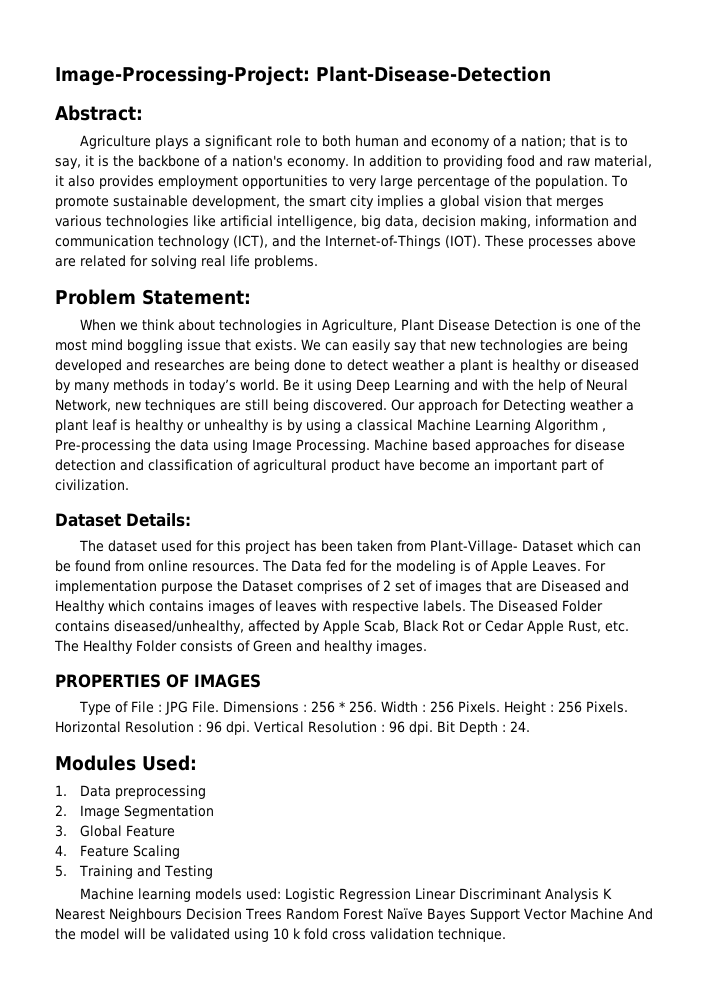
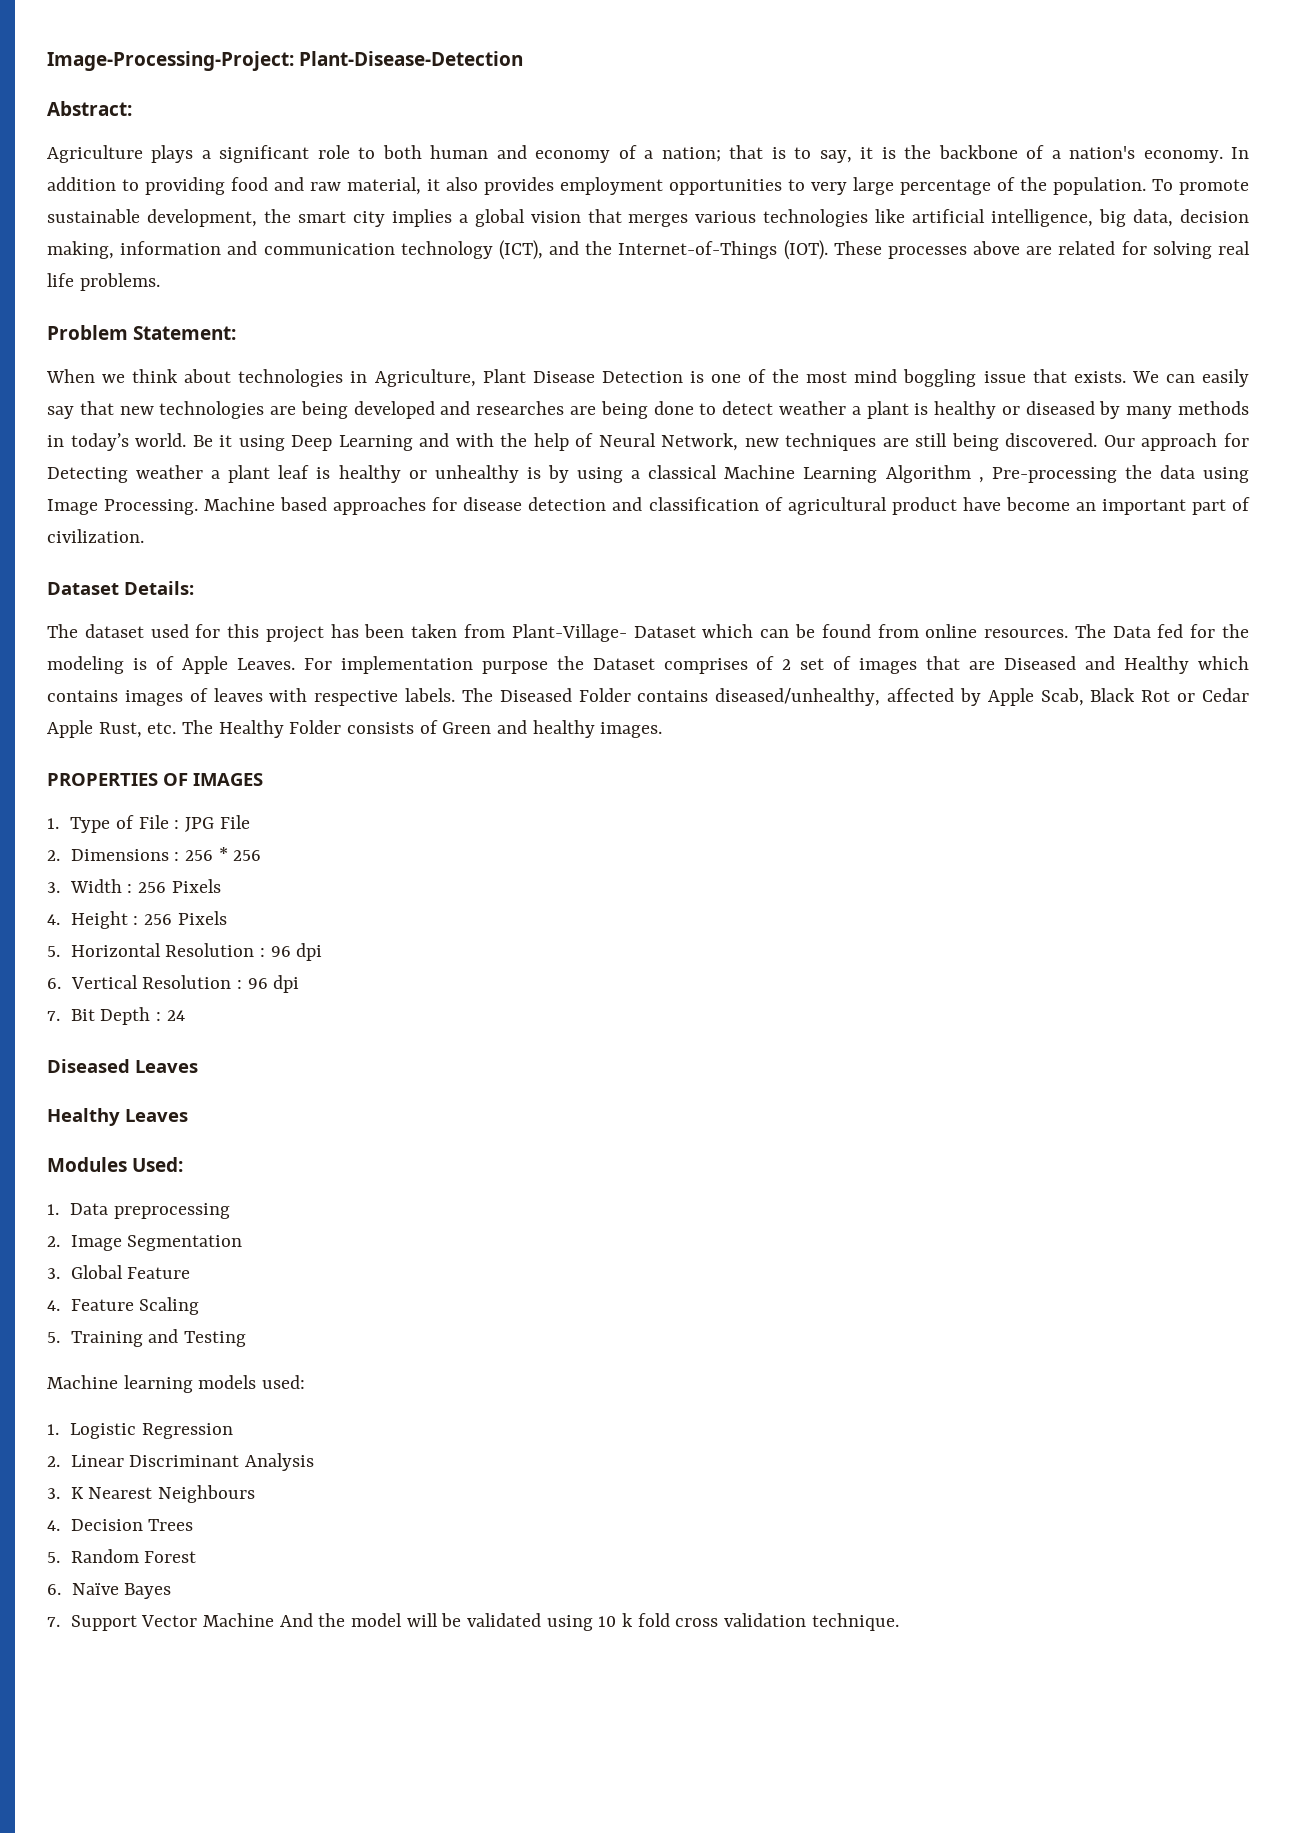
- Type of File : JPG File. Dimensions : 256 * 256. Width : 256 Pixels. Height : 256 Pixels. Horizontal Resolution : 96 dpi. Vertical Resolution : 96 dpi. Bit Depth : 24.
+ 1. Type of File : JPG File
+ 2. Dimensions : 256 * 256
+ 3. Width : 256 Pixels
+ 4. Height : 256 Pixels
+ 5. Horizontal Resolution : 96 dpi
+ 6. Vertical Resolution : 96 dpi
+ 7. Bit Depth : 24
+ Diseased Leaves
+ Healthy Leaves
- Machine learning models used: Logistic Regression Linear Discriminant Analysis K Nearest Neighbours Decision Trees Random Forest Naïve Bayes Support Vector Machine And the model will be validated using 10 k fold cross validation technique.
+ Machine learning models used:
+ 1. Logistic Regression
+ 2. Linear Discriminant Analysis
+ 3. K Nearest Neighbours
+ 4. Decision Trees
+ 5. Random Forest
+ 6. Naïve Bayes
+ 7. Support Vector Machine And the model will be validated using 10 k fold cross validation technique.

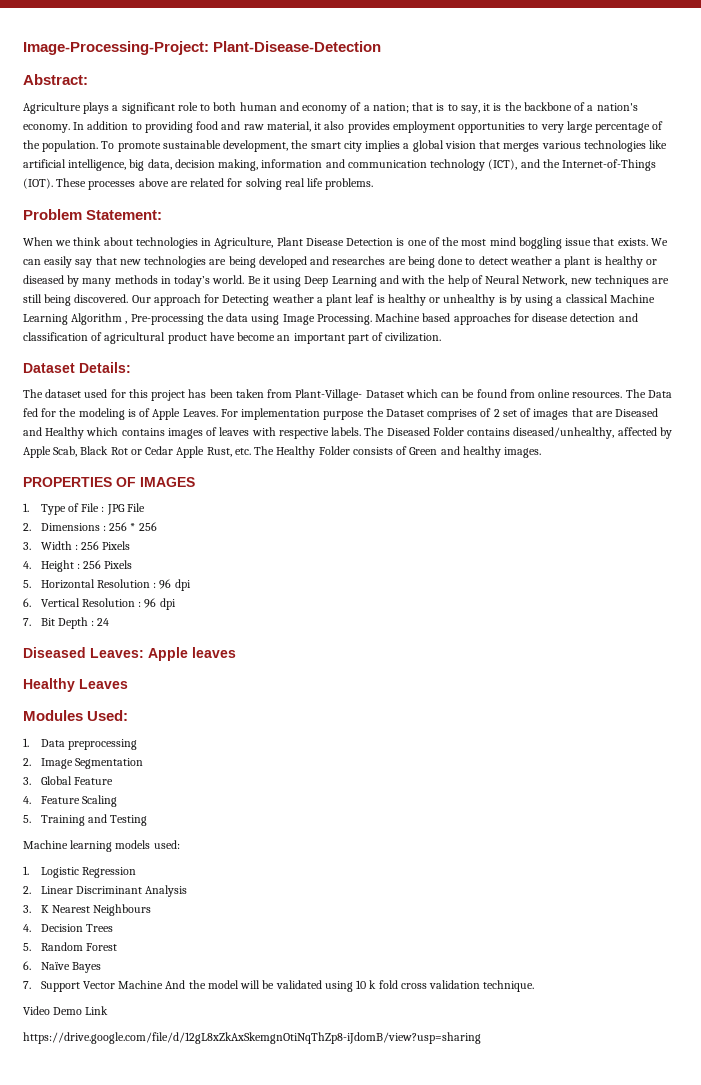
- Diseased Leaves
+ Diseased Leaves: Apple leaves
+ Video Demo Link
+ https://drive.google.com/file/d/12gL8xZkAxSkemgnOtiNqThZp8-iJdomB/view?usp=sharing

